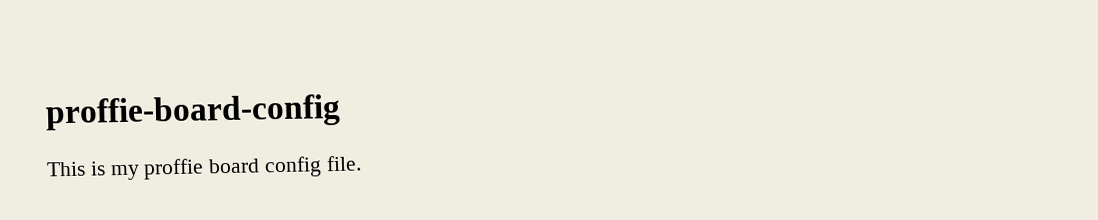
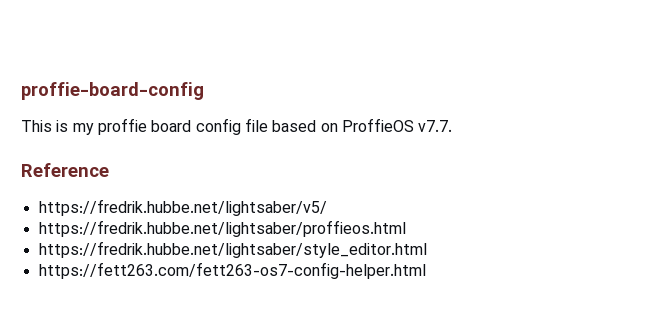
- This is my proffie board config file.
+ This is my proffie board config file based on ProffieOS v7.7.
+ Reference
+ https://fredrik.hubbe.net/lightsaber/v5/
+ https://fredrik.hubbe.net/lightsaber/proffieos.html
+ https://fredrik.hubbe.net/lightsaber/style_editor.html
+ https://fett263.com/fett263-os7-config-helper.html

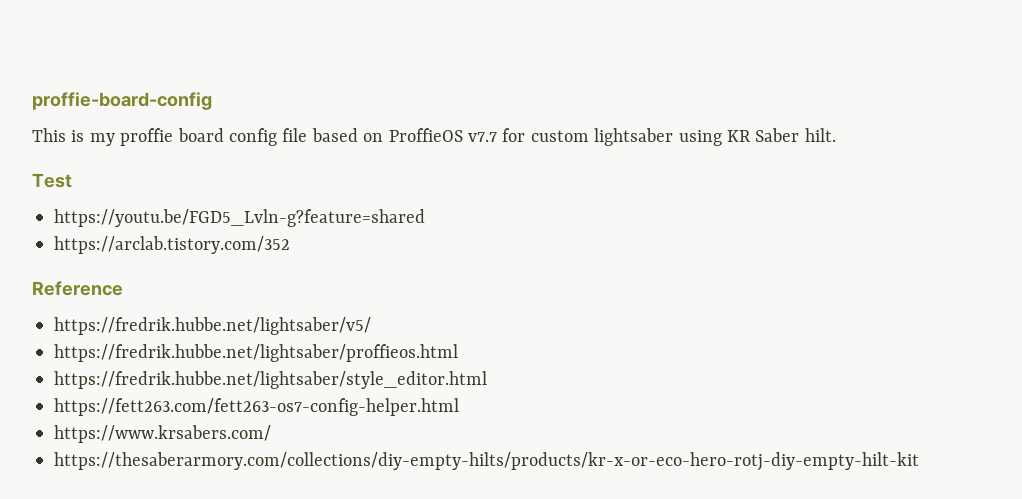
- This is my proffie board config file based on ProffieOS v7.7.
+ This is my proffie board config file based on ProffieOS v7.7 for custom lightsaber using KR Saber hilt.
+ Test
+ https://youtu.be/FGD5_Lvln-g?feature=shared
+ https://arclab.tistory.com/352
+ https://www.krsabers.com/
+ https://thesaberarmory.com/collections/diy-empty-hilts/products/kr-x-or-eco-hero-rotj-diy-empty-hilt-kit

